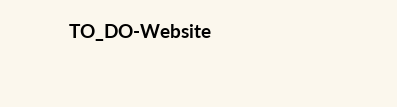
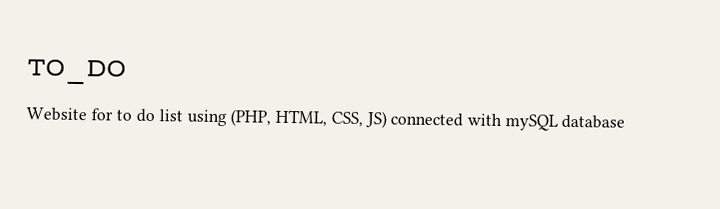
- TO_DO-Website
+ TO_DO
+ Website for to do list using (PHP, HTML, CSS, JS) connected with mySQL database

